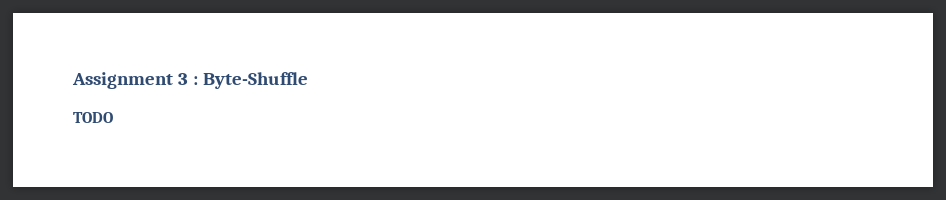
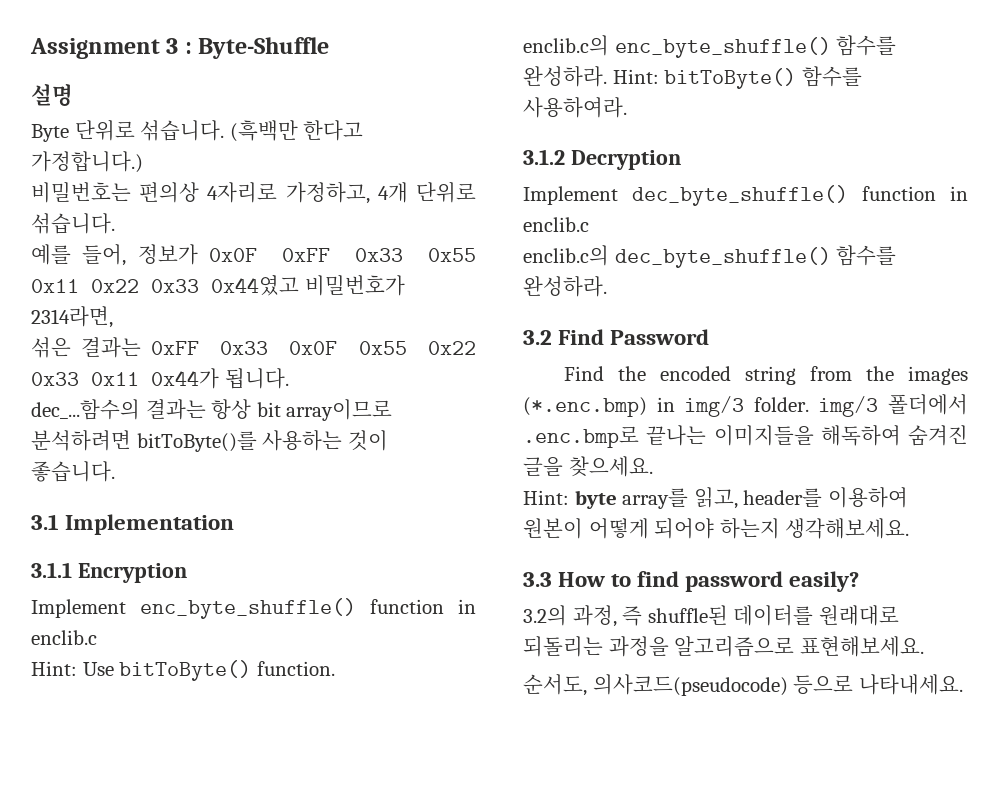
- TODO
+ 설명
+ Byte 단위로 섞습니다. (흑백만 한다고 가정합니다.)
+ 비밀번호는 편의상 4자리로 가정하고, 4개 단위로 섞습니다.
+ 예를 들어, 정보가 0x0F 0xFF 0x33 0x55 0x11 0x22 0x33 0x44였고 비밀번호가 2314라면,
+ 섞은 결과는 0xFF 0x33 0x0F 0x55 0x22 0x33 0x11 0x44가 됩니다.
+ dec_...함수의 결과는 항상 bit array이므로 분석하려면 bitToByte()를 사용하는 것이 좋습니다.
+ 3.1 Implementation
+ 3.1.1 Encryption
+ Implement enc_byte_shuffle() function in enclib.c
+ Hint: Use bitToByte() function.
+ enclib.c의 enc_byte_shuffle() 함수를 완성하라. Hint: bitToByte() 함수를 사용하여라.
+ 3.1.2 Decryption
+ Implement dec_byte_shuffle() function in enclib.c
+ enclib.c의 dec_byte_shuffle() 함수를 완성하라.
+ 3.2 Find Password
+ Find the encoded string from the images (*.enc.bmp) in img/3 folder. img/3 폴더에서 .enc.bmp로 끝나는 이미지들을 해독하여 숨겨진 글을 찾으세요.
+ Hint: byte array를 읽고, header를 이용하여 원본이 어떻게 되어야 하는지 생각해보세요.
+ 3.3 How to find password easily?
+ 3.2의 과정, 즉 shuffle된 데이터를 원래대로 되돌리는 과정을 알고리즘으로 표현해보세요.
+ 순서도, 의사코드(pseudocode) 등으로 나타내세요.

